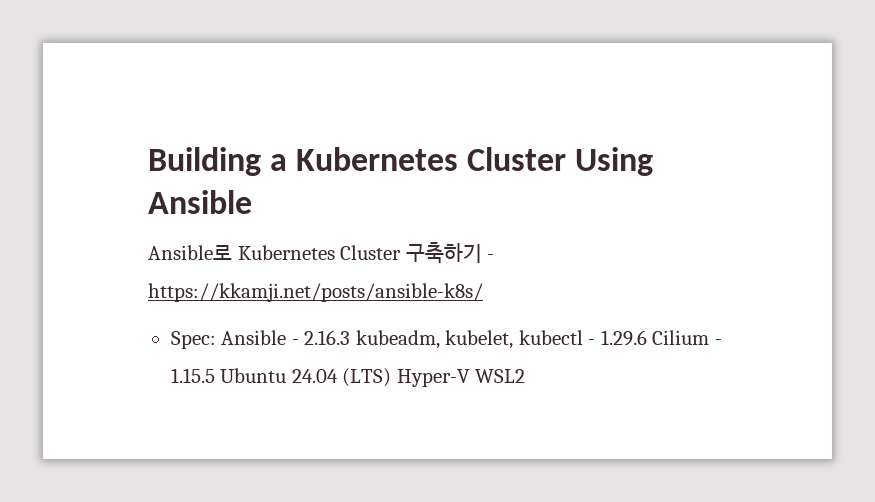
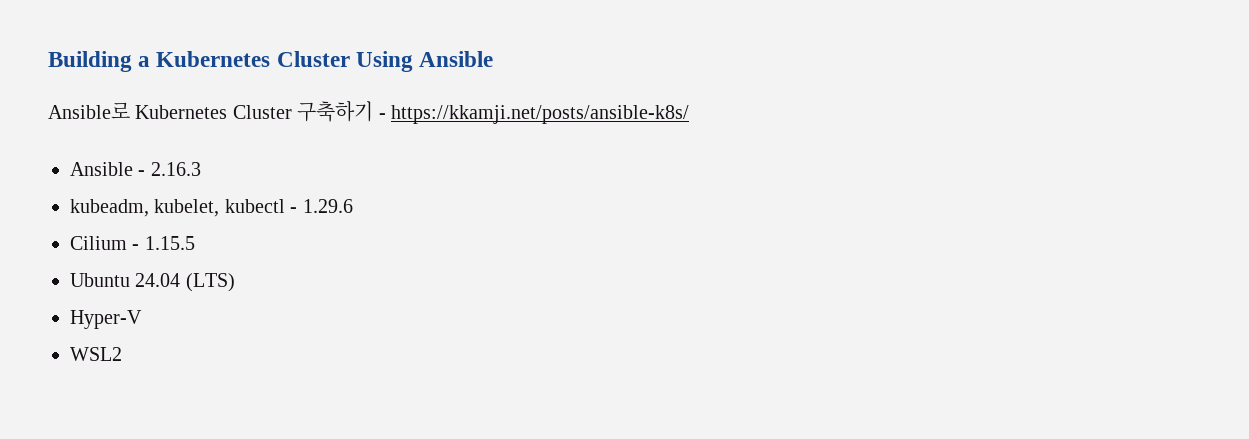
- Spec: Ansible - 2.16.3 kubeadm, kubelet, kubectl - 1.29.6 Cilium - 1.15.5 Ubuntu 24.04 (LTS) Hyper-V WSL2
+ Ansible - 2.16.3
+ kubeadm, kubelet, kubectl - 1.29.6
+ Cilium - 1.15.5
+ Ubuntu 24.04 (LTS)
+ Hyper-V
+ WSL2

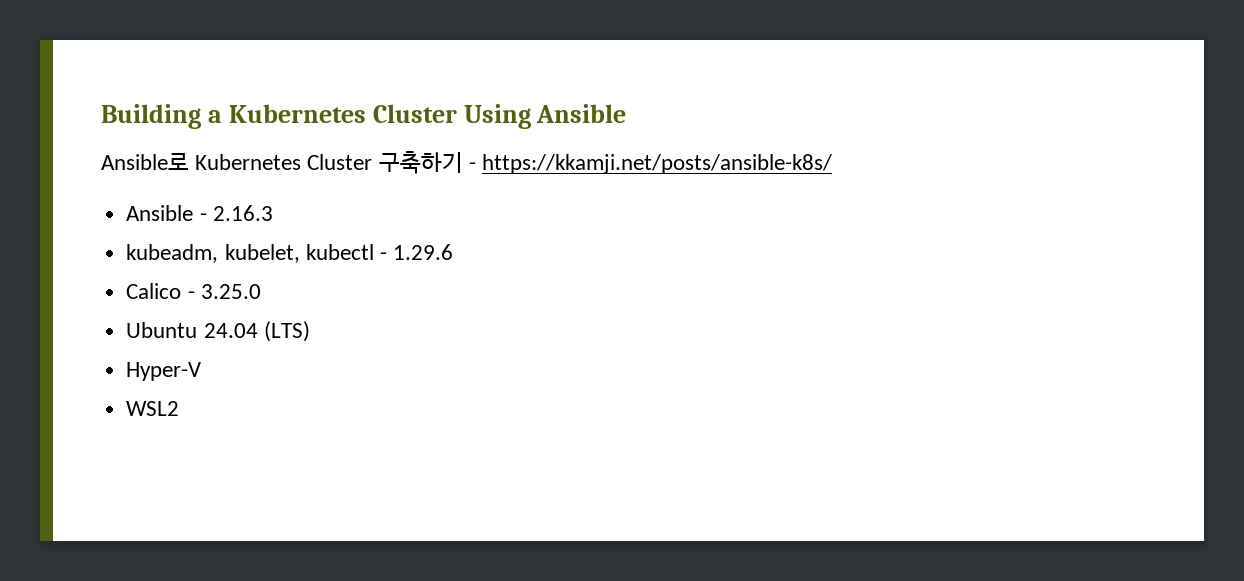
- Cilium - 1.15.5
+ Calico - 3.25.0

